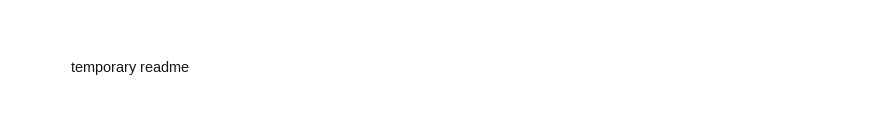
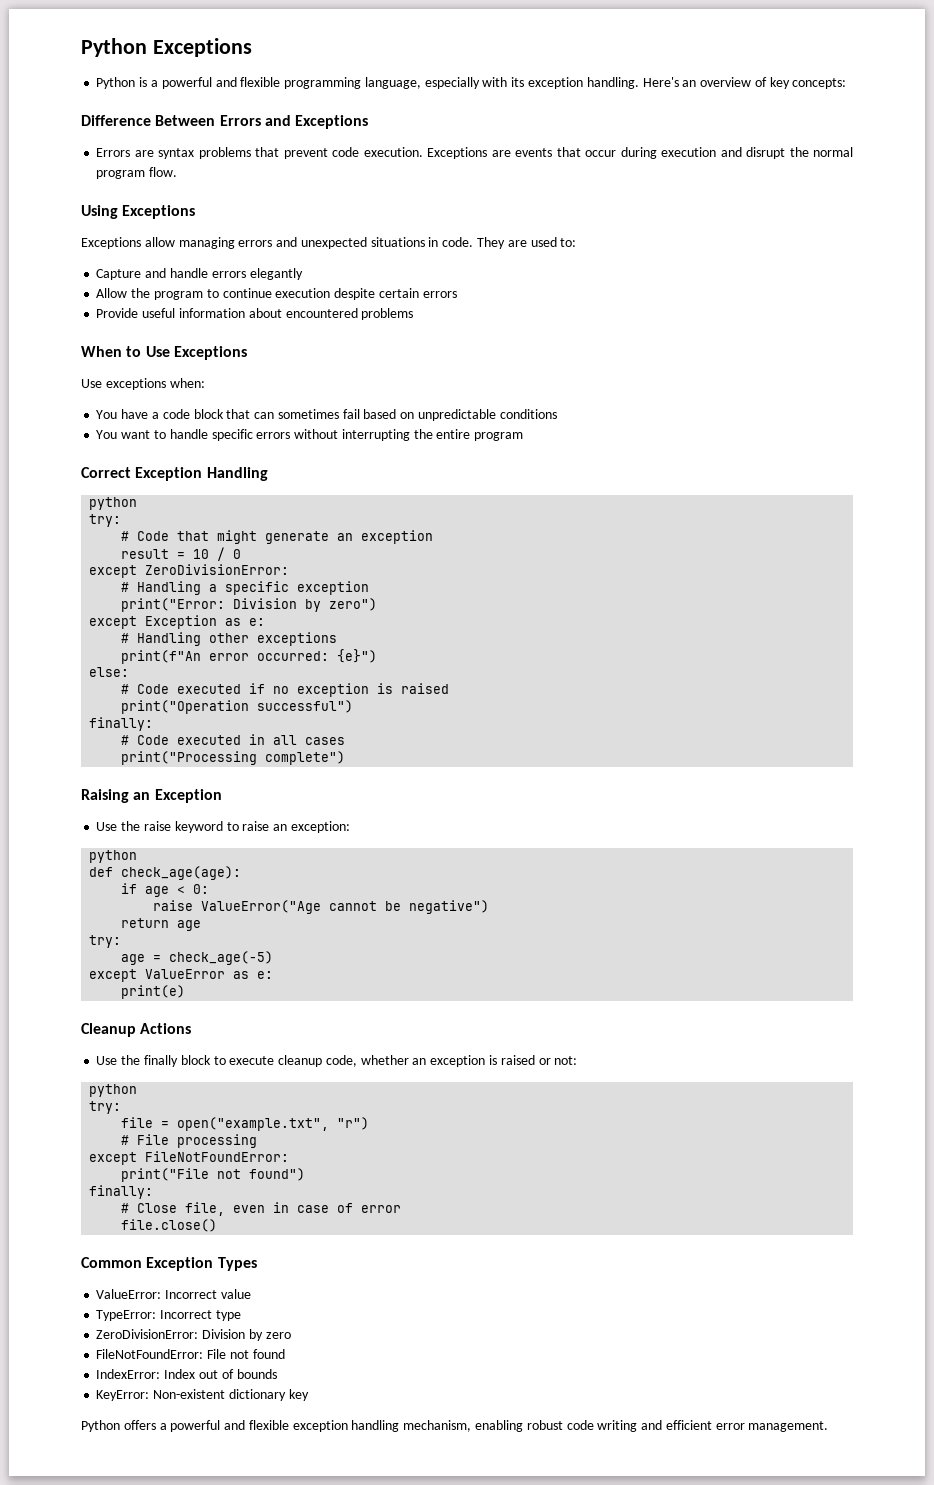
- temporary readme
+ Python Exceptions
+ Python is a powerful and flexible programming language, especially with its exception handling. Here's an overview of key concepts:
+ Difference Between Errors and Exceptions
+ Errors are syntax problems that prevent code execution. Exceptions are events that occur during execution and disrupt the normal program flow.
+ Using Exceptions
+ Exceptions allow managing errors and unexpected situations in code. They are used to:
+ Capture and handle errors elegantly
+ Allow the program to continue execution despite certain errors
+ Provide useful information about encountered problems
+ When to Use Exceptions
+ Use exceptions when:
+ You have a code block that can sometimes fail based on unpredictable conditions
+ You want to handle specific errors without interrupting the entire program
+ Correct Exception Handling
+ python
+ try:
+ # Code that might generate an exception
+ result = 10 / 0
+ except ZeroDivisionError:
+ # Handling a specific exception
+ print("Error: Division by zero")
+ except Exception as e:
+ # Handling other exceptions
+ print(f"An error occurred: {e}")
+ else:
+ # Code executed if no exception is raised
+ print("Operation successful")
+ finally:
+ # Code executed in all cases
+ print("Processing complete")
+ Raising an Exception
+ Use the raise keyword to raise an exception:
+ python
+ def check_age(age):
+ if age < 0:
+ raise ValueError("Age cannot be negative")
+ return age
+ try:
+ age = check_age(-5)
+ except ValueError as e:
+ print(e)
+ Cleanup Actions
+ Use the finally block to execute cleanup code, whether an exception is raised or not:
+ python
+ try:
+ file = open("example.txt", "r")
+ # File processing
+ except FileNotFoundError:
+ print("File not found")
+ finally:
+ # Close file, even in case of error
+ file.close()
+ Common Exception Types
+ ValueError: Incorrect value
+ TypeError: Incorrect type
+ ZeroDivisionError: Division by zero
+ FileNotFoundError: File not found
+ IndexError: Index out of bounds
+ KeyError: Non-existent dictionary key
+ Python offers a powerful and flexible exception handling mechanism, enabling robust code writing and efficient error management.

